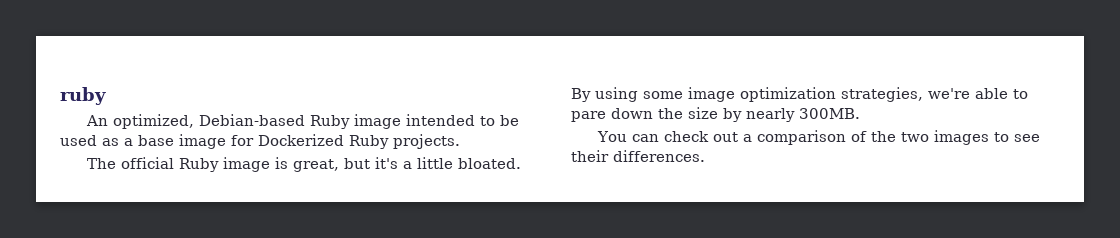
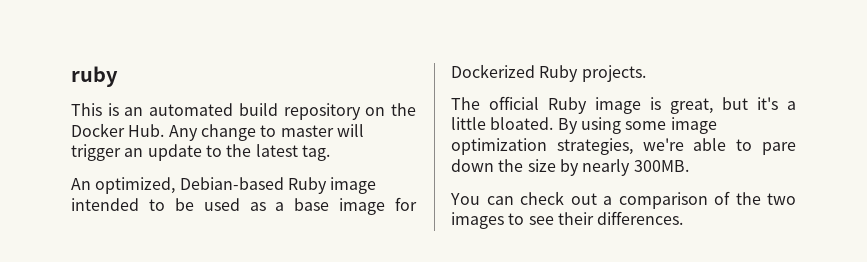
+ This is an automated build repository on the Docker Hub. Any change to master will trigger an update to the latest tag.

